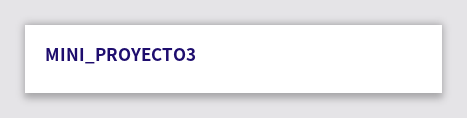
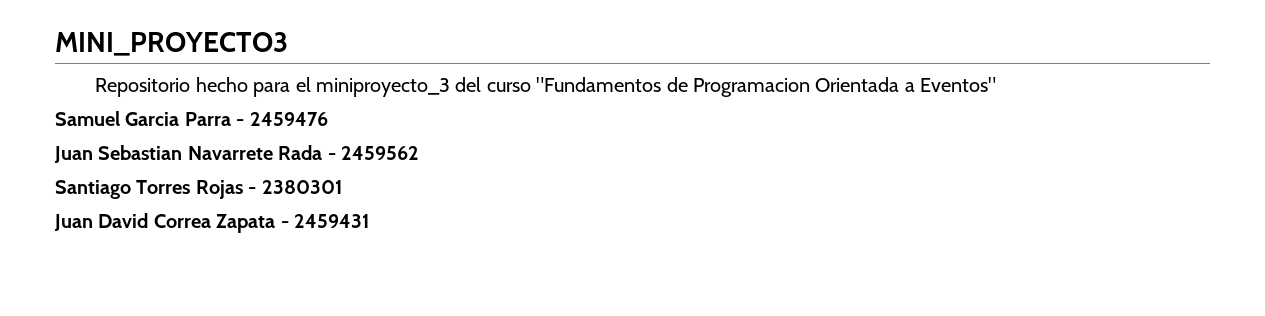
+ Repositorio hecho para el miniproyecto_3 del curso "Fundamentos de Programacion Orientada a Eventos"
+ Samuel Garcia Parra - 2459476
+ Juan Sebastian Navarrete Rada - 2459562
+ Santiago Torres Rojas - 2380301
+ Juan David Correa Zapata - 2459431

